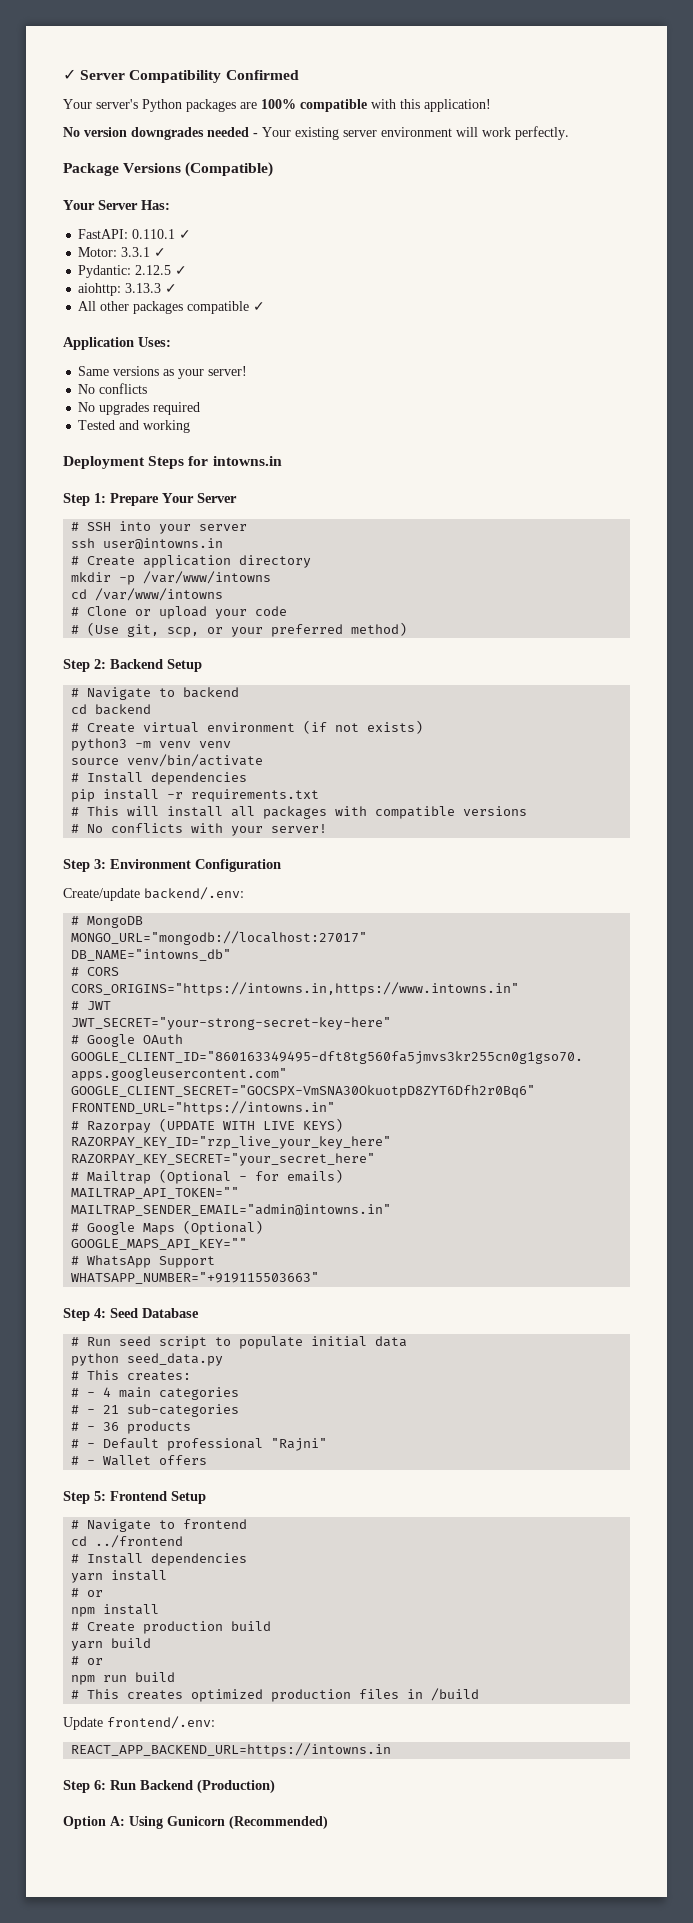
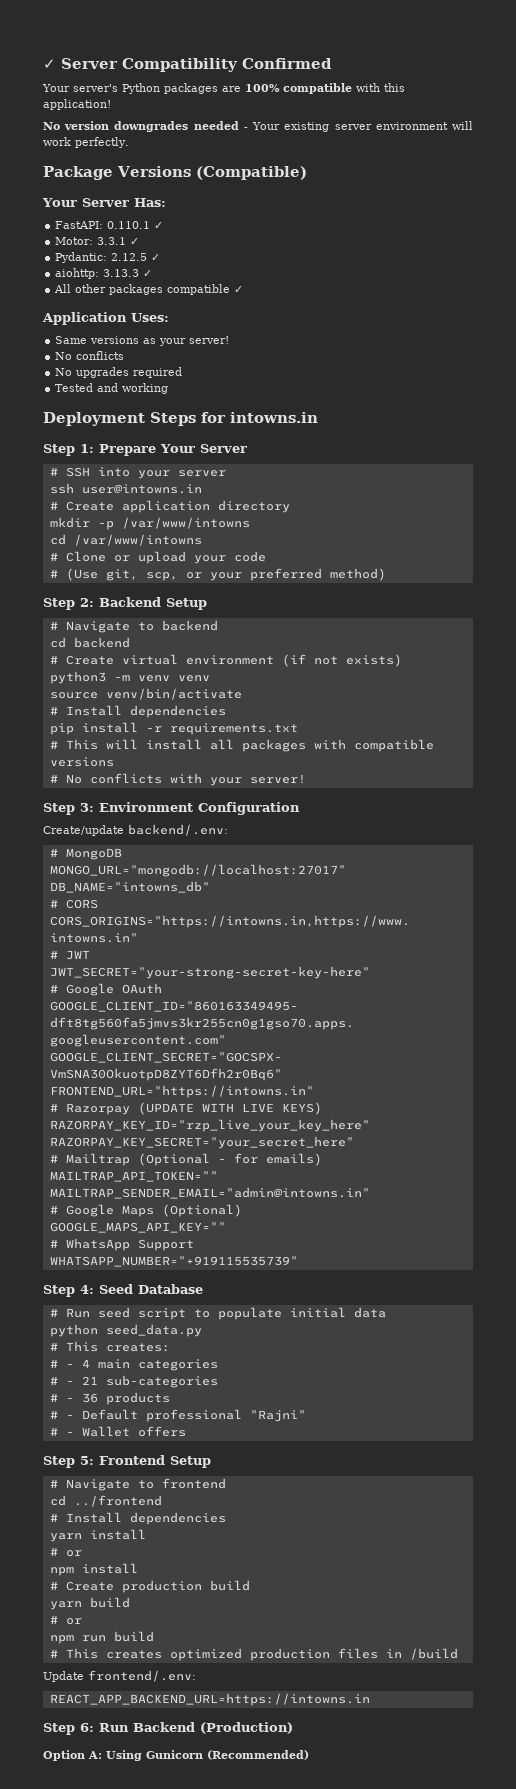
- WHATSAPP_NUMBER="+919115503663"
+ WHATSAPP_NUMBER="+919115535739"

